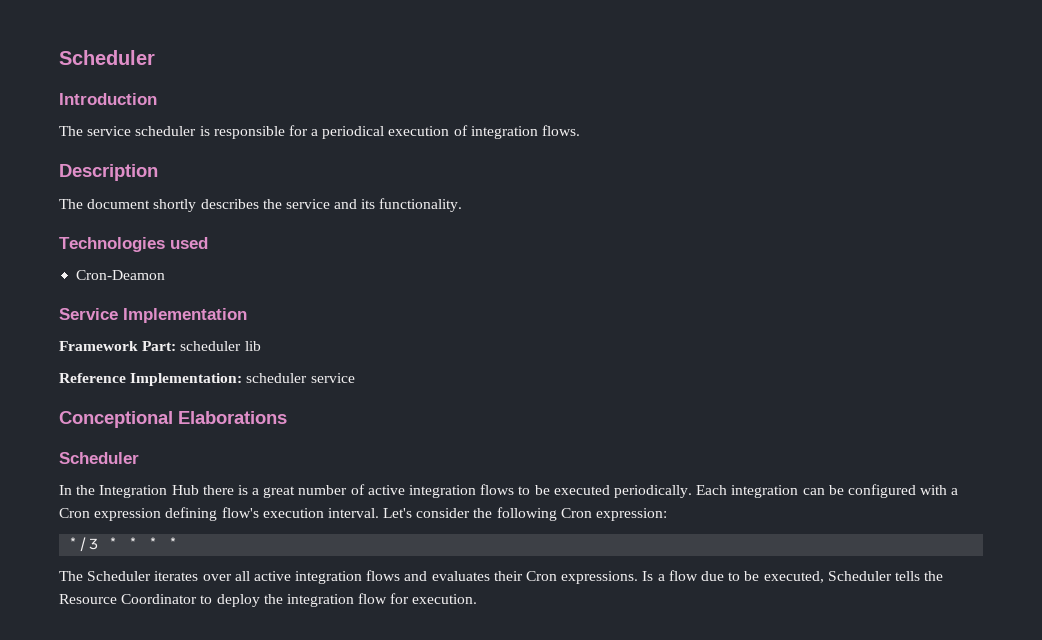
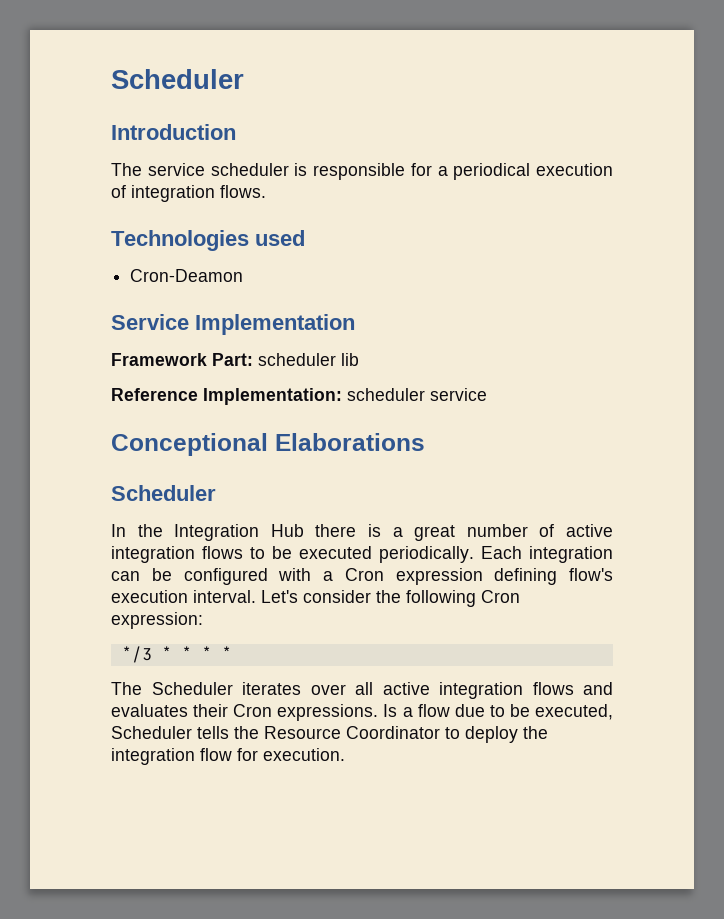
- Description
- The document shortly describes the service and its functionality.

